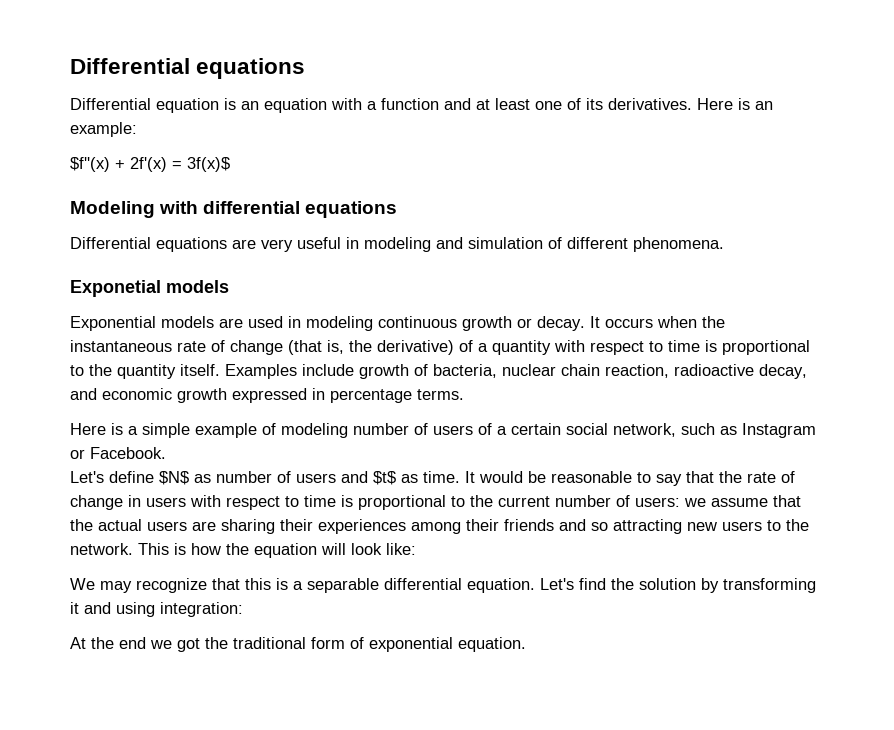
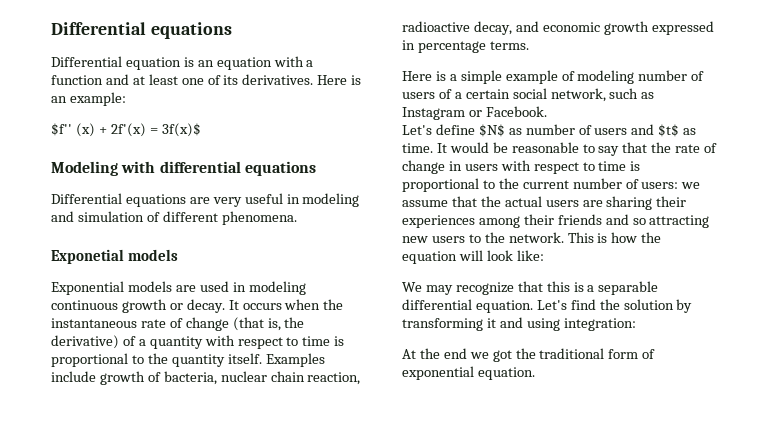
- $f''(x) + 2f'(x) = 3f(x)$
+ $f'' (x) + 2f'(x) = 3f(x)$

